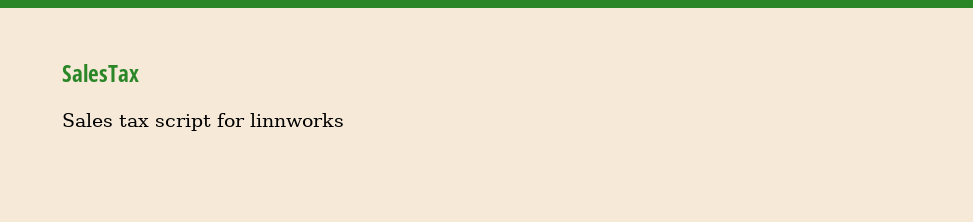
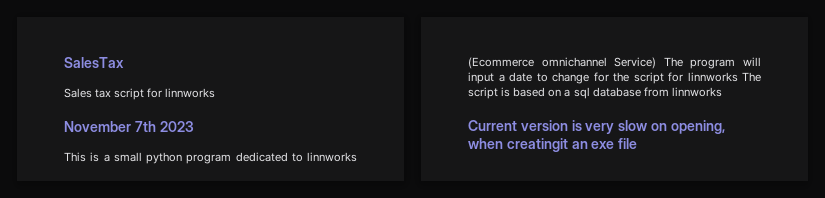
+ November 7th 2023
+ This is a small python program dedicated to linnworks (Ecommerce omnichannel Service) The program will input a date to change for the script for linnworks The script is based on a sql database from linnworks
+ Current version is very slow on opening, when creatingit an exe file

